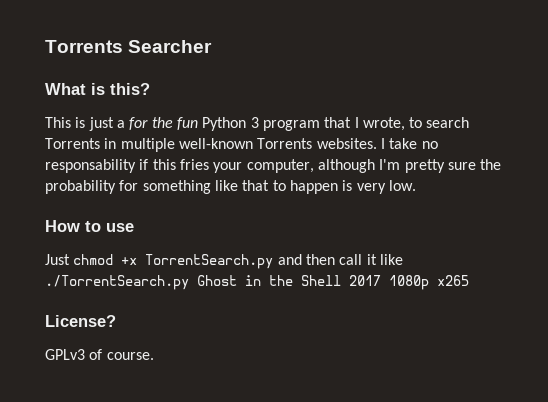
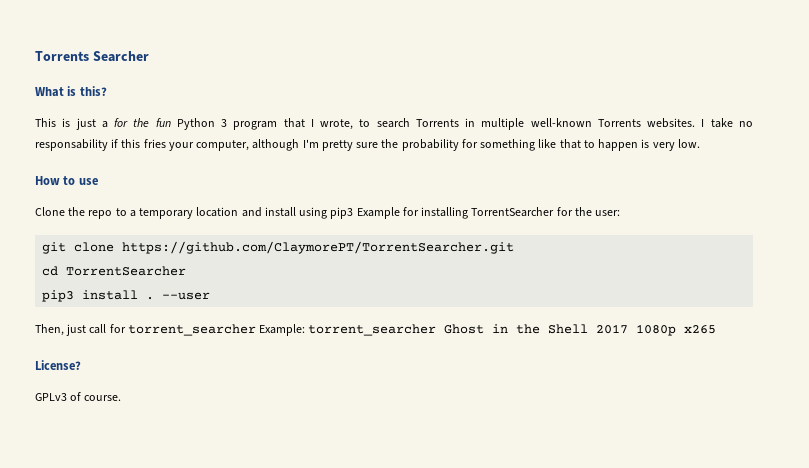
- Just chmod +x TorrentSearch.py and then call it like ./TorrentSearch.py Ghost in the Shell 2017 1080p x265
+ Clone the repo to a temporary location and install using pip3 Example for installing TorrentSearcher for the user:
+ git clone https://github.com/ClaymorePT/TorrentSearcher.git
+ cd TorrentSearcher
+ pip3 install . --user
+ Then, just call for torrent_searcher Example: torrent_searcher Ghost in the Shell 2017 1080p x265

